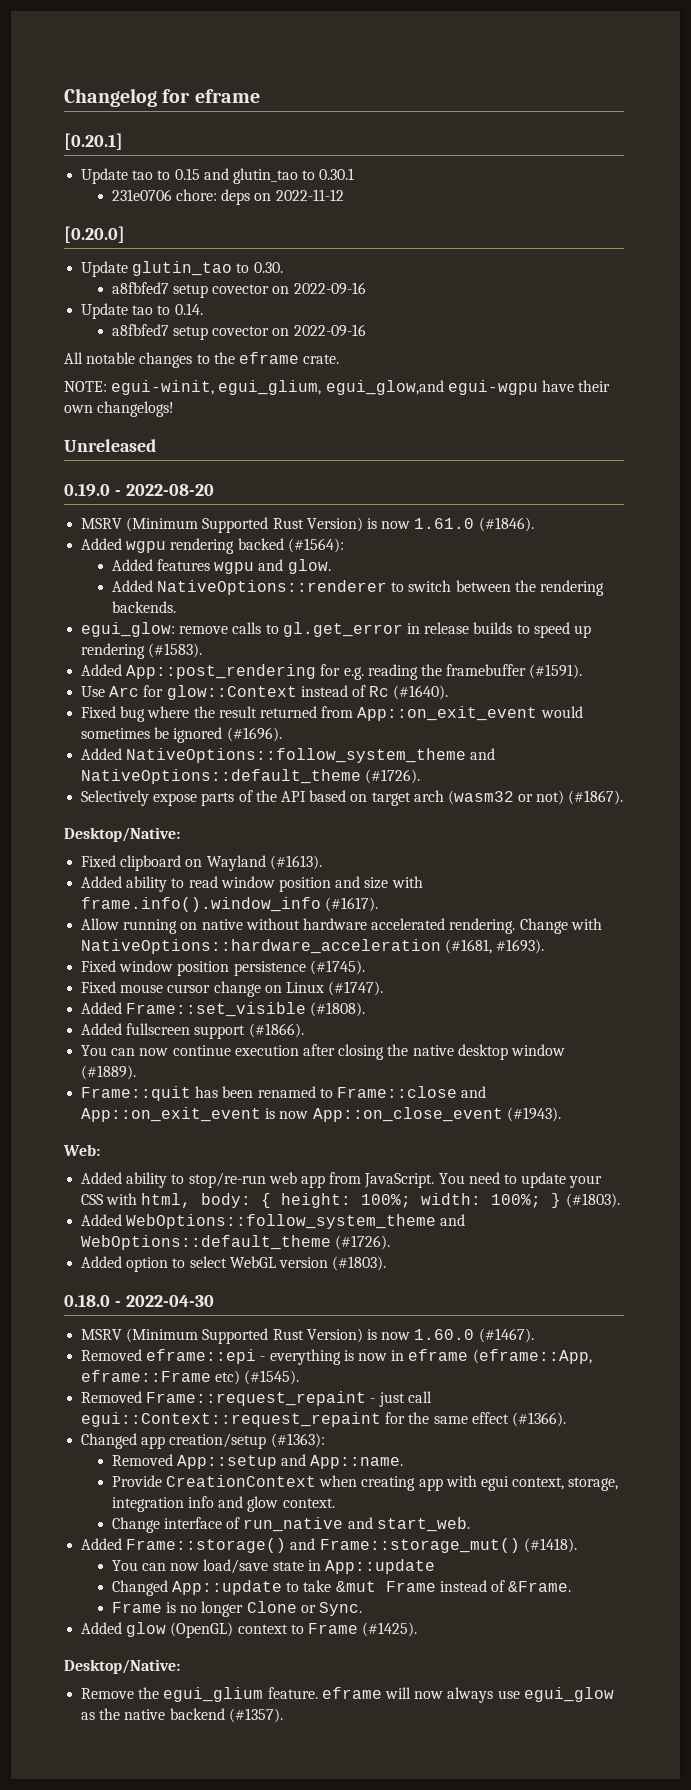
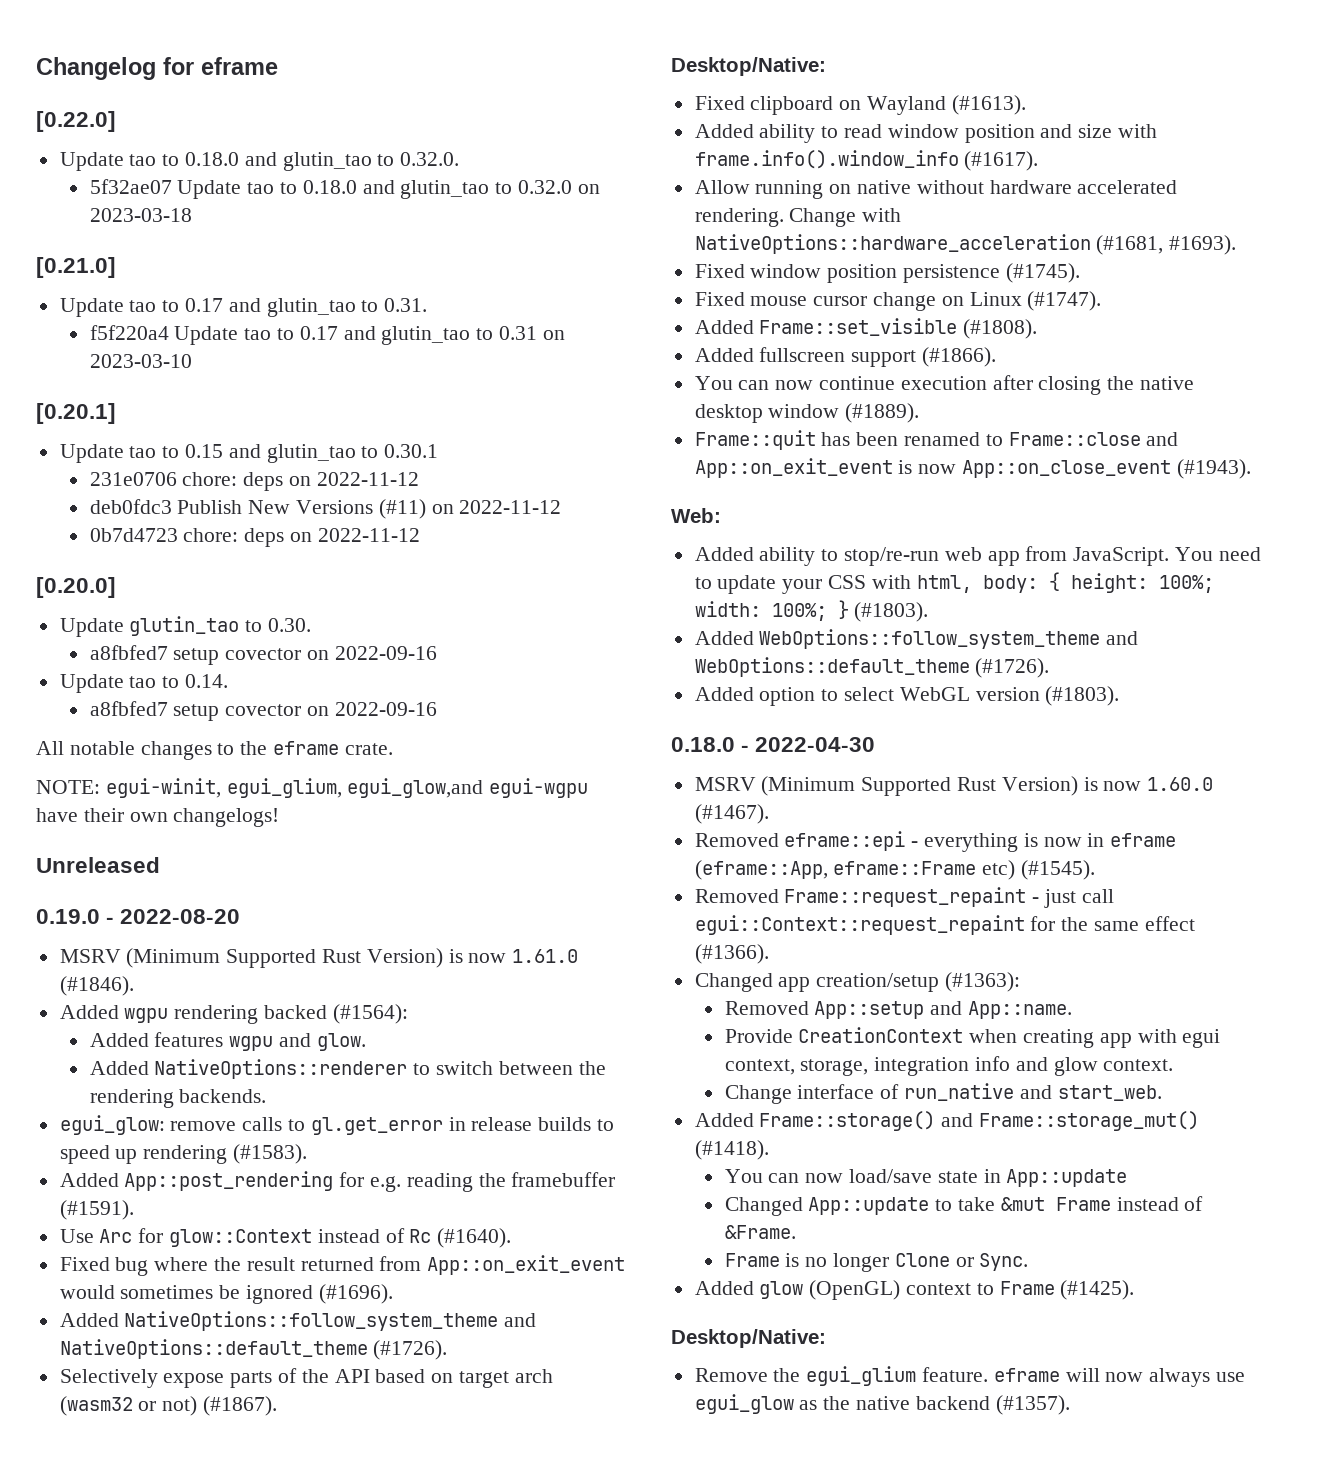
+ [0.22.0]
+ Update tao to 0.18.0 and glutin_tao to 0.32.0.
+ 5f32ae07 Update tao to 0.18.0 and glutin_tao to 0.32.0 on 2023-03-18
+ [0.21.0]
+ Update tao to 0.17 and glutin_tao to 0.31.
+ f5f220a4 Update tao to 0.17 and glutin_tao to 0.31 on 2023-03-10
+ deb0fdc3 Publish New Versions (#11) on 2022-11-12
+ 0b7d4723 chore: deps on 2022-11-12

